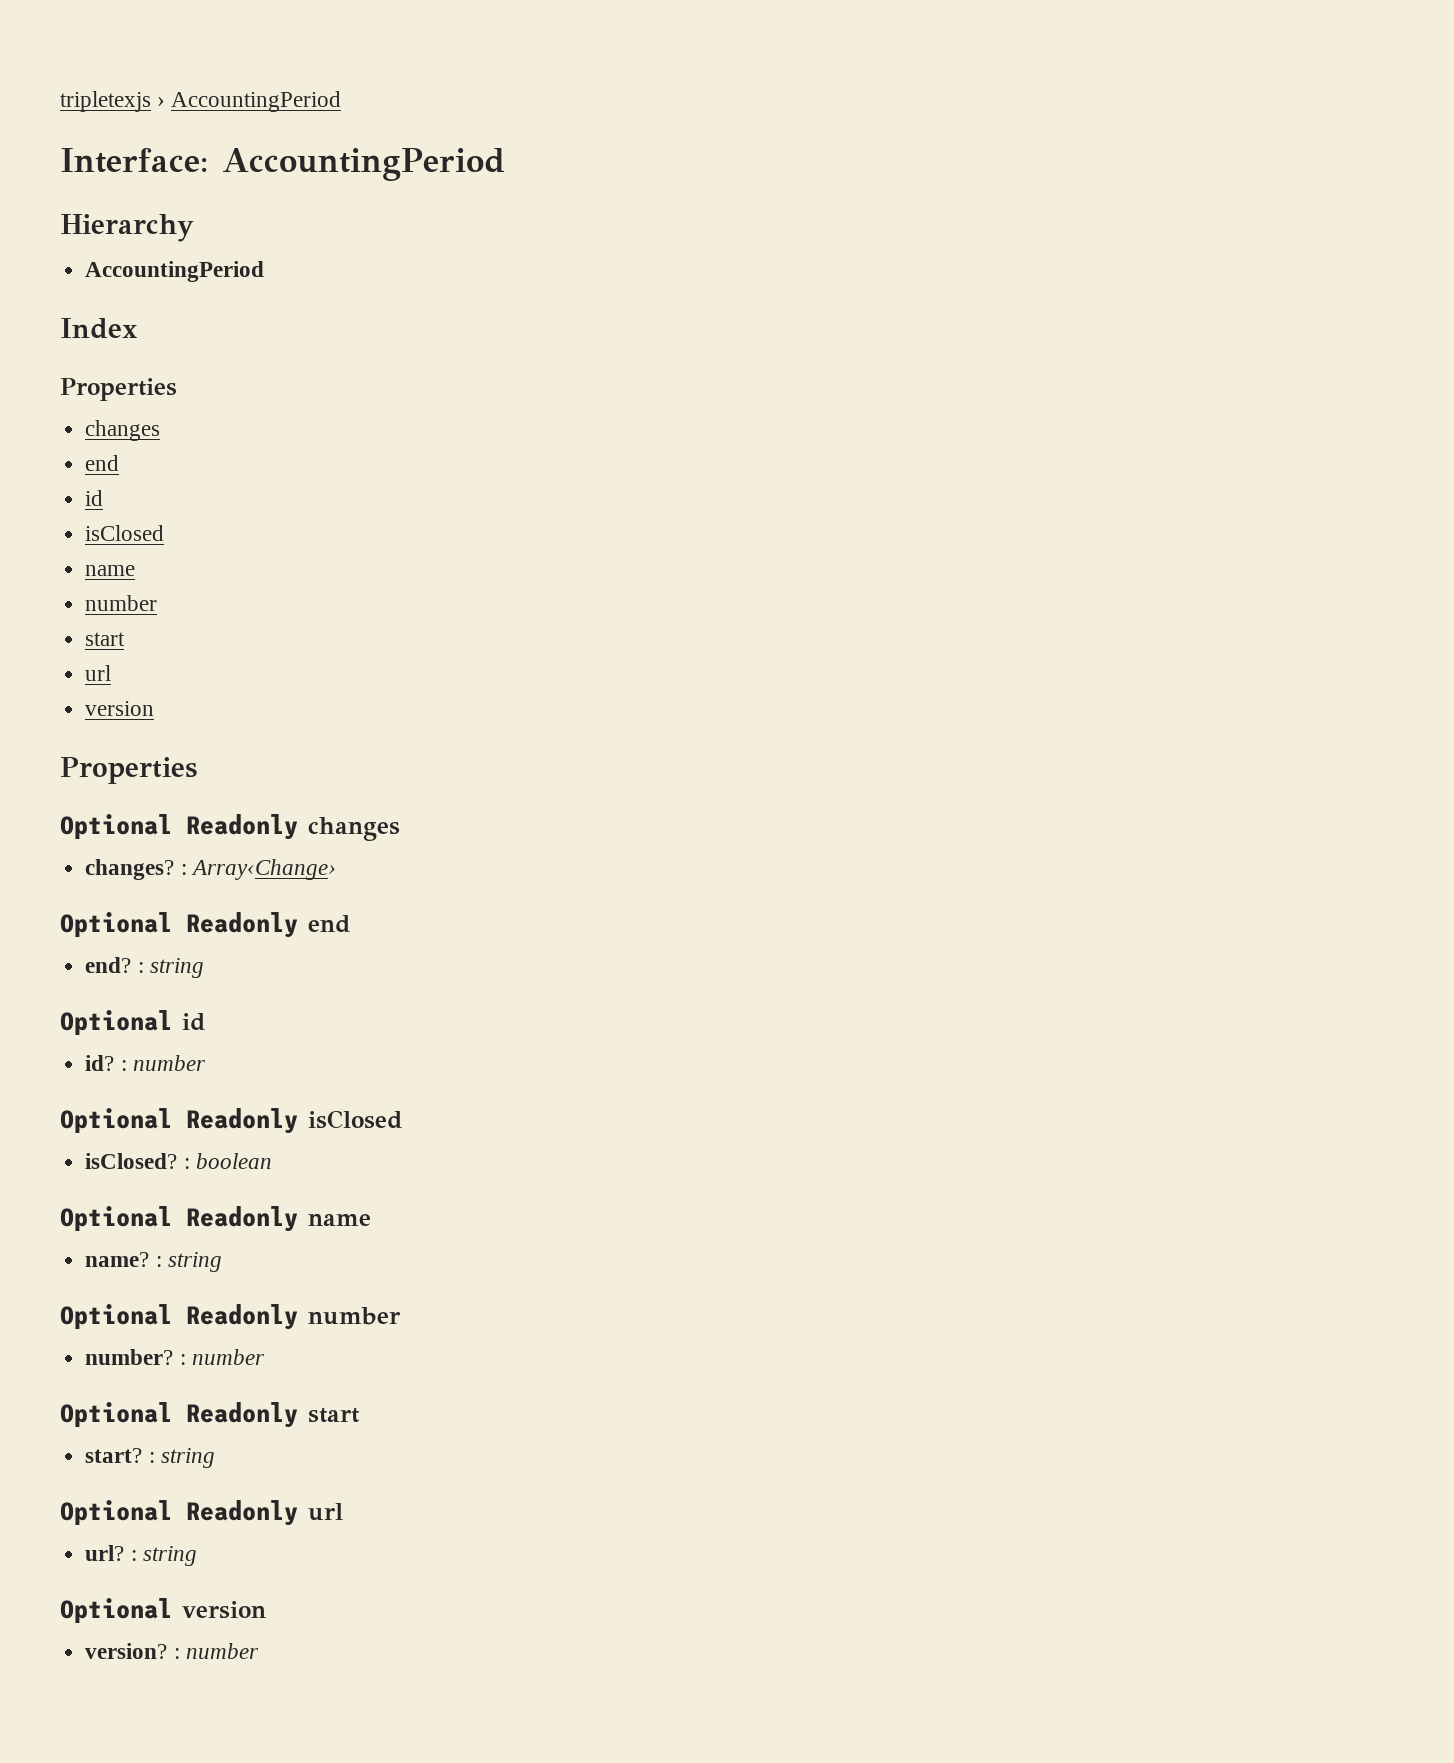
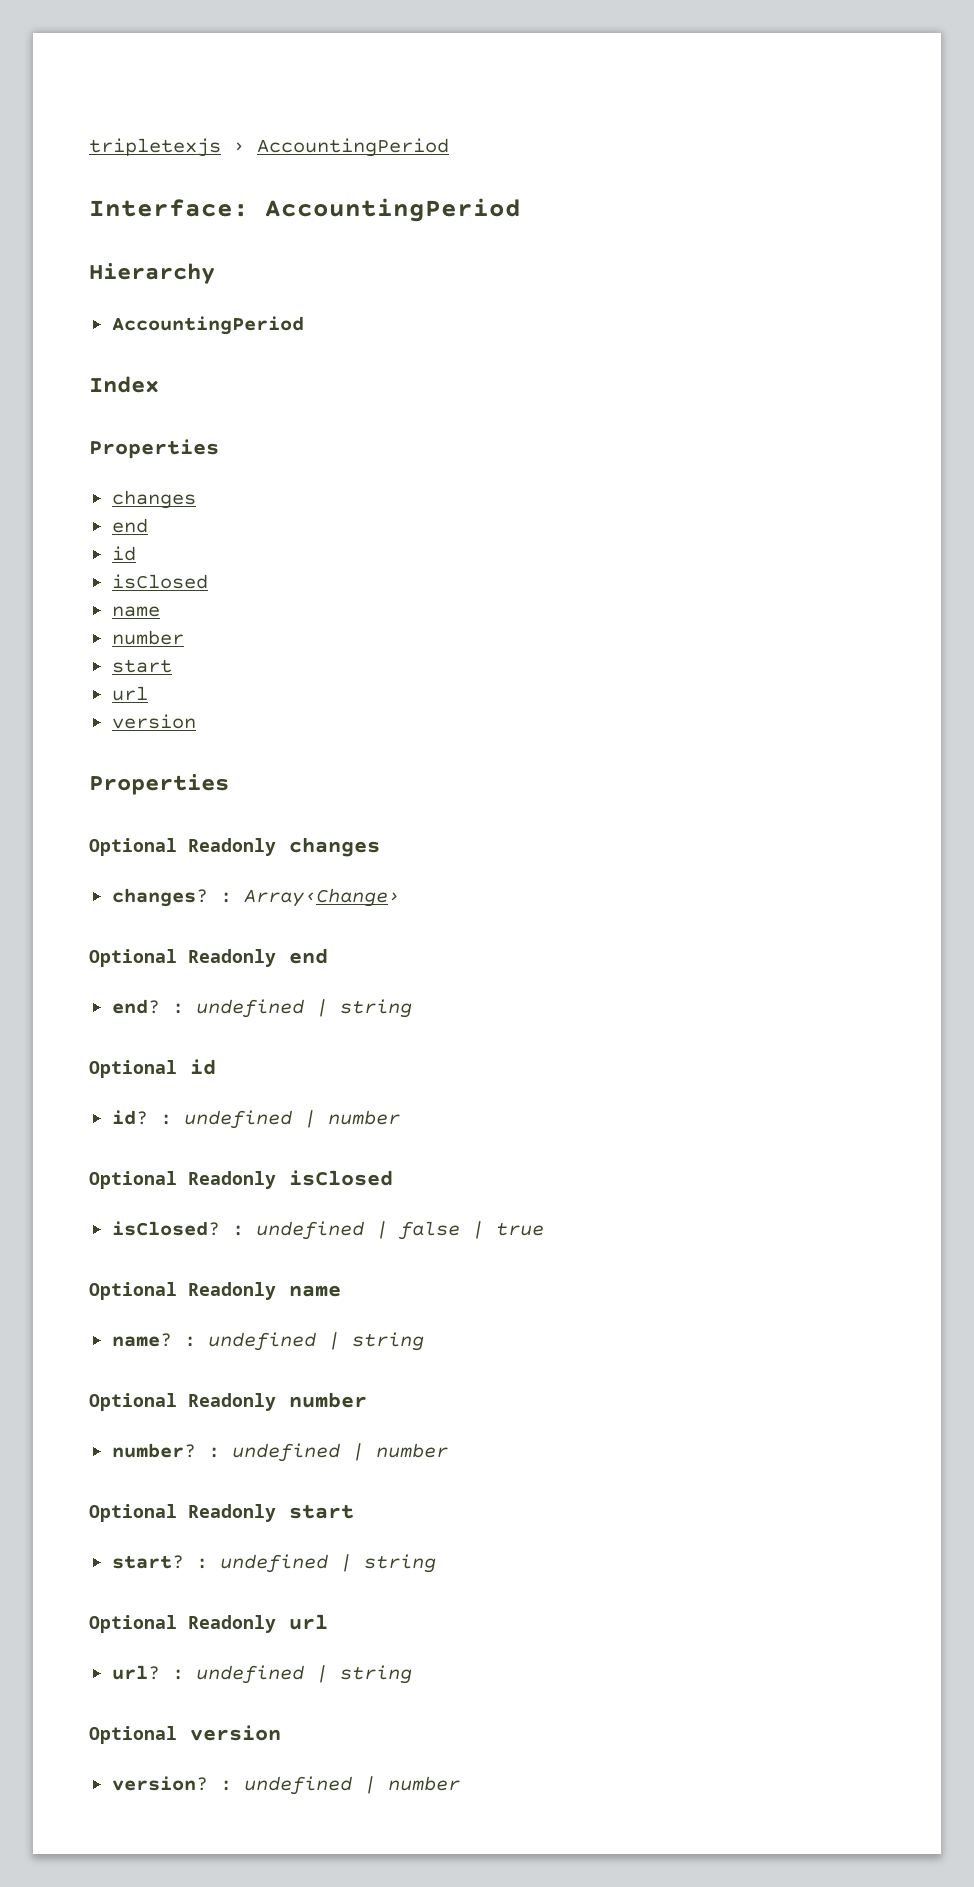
- end? : string
+ end? : undefined | string
- id? : number
+ id? : undefined | number
- isClosed? : boolean
+ isClosed? : undefined | false | true
- name? : string
+ name? : undefined | string
- number? : number
+ number? : undefined | number
- start? : string
+ start? : undefined | string
- url? : string
+ url? : undefined | string
- version? : number
+ version? : undefined | number

